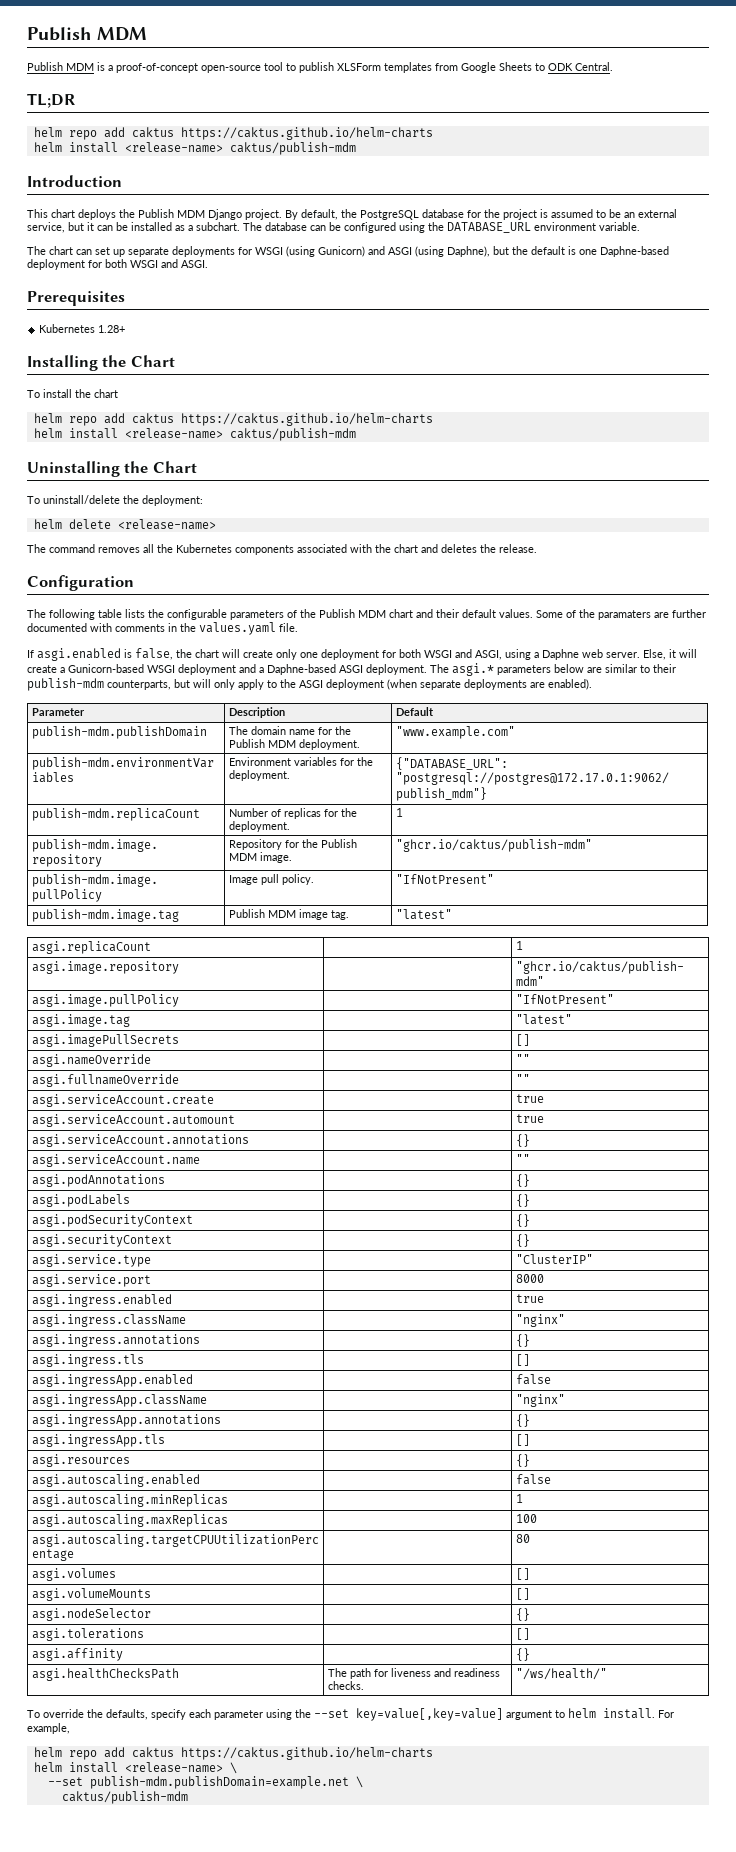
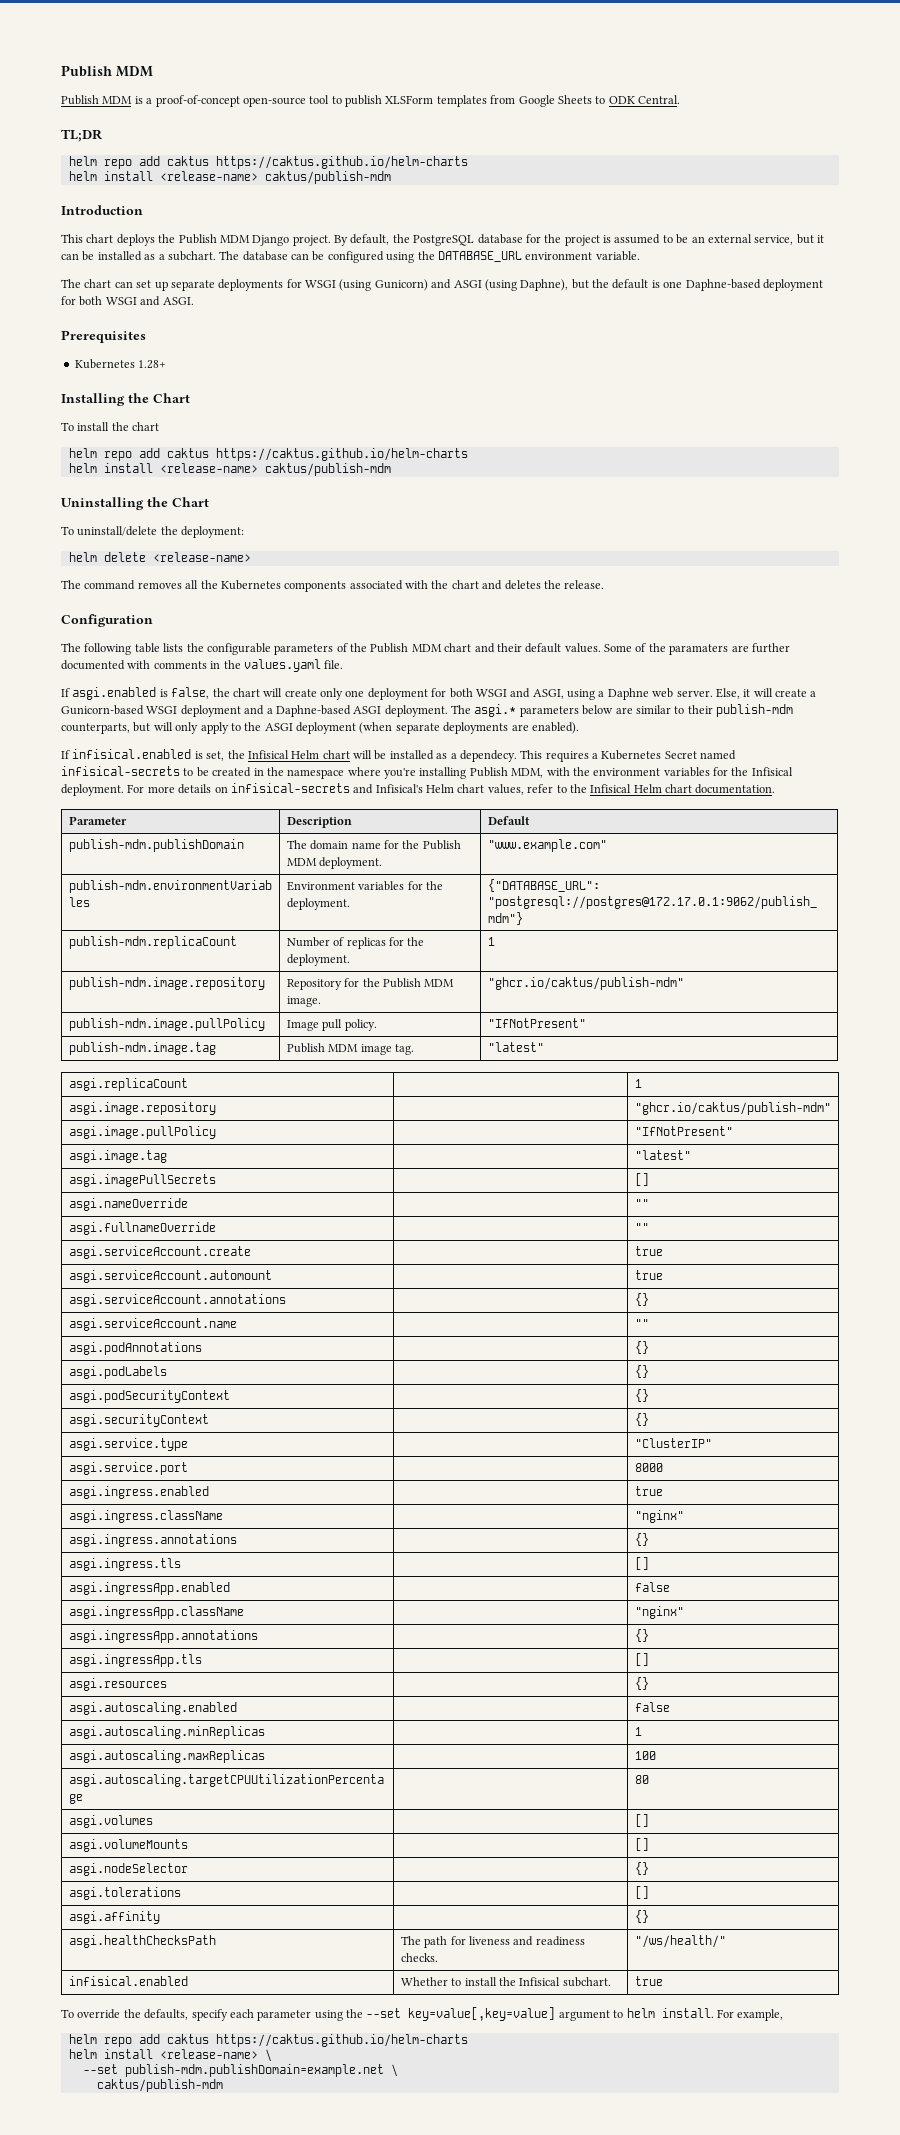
+ If infisical.enabled is set, the Infisical Helm chart will be installed as a dependecy. This requires a Kubernetes Secret named infisical-secrets to be created in the namespace where you're installing Publish MDM, with the environment variables for the Infisical deployment. For more details on infisical-secrets and Infisical's Helm chart values, refer to the Infisical Helm chart documentation.
+ infisical.enabled | Whether to install the Infisical subchart. | true

